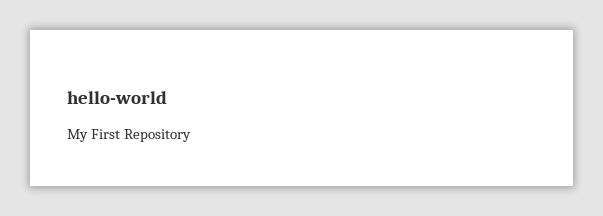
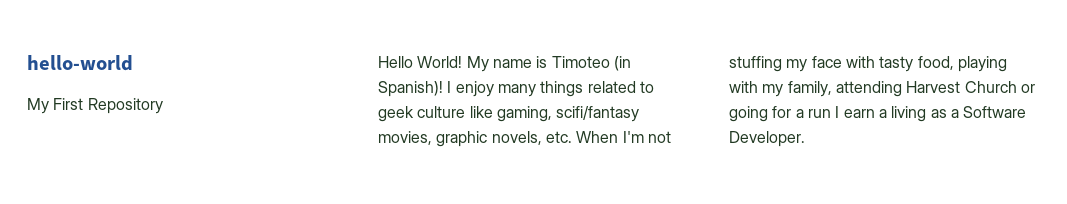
+ Hello World! My name is Timoteo (in Spanish)! I enjoy many things related to geek culture like gaming, scifi/fantasy movies, graphic novels, etc. When I'm not stuffing my face with tasty food, playing with my family, attending Harvest Church or going for a run I earn a living as a Software Developer.

